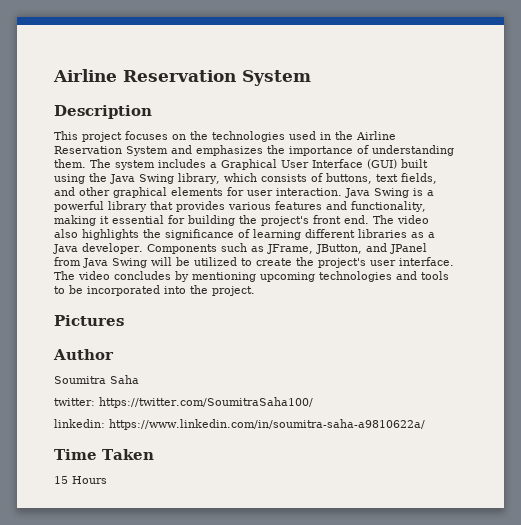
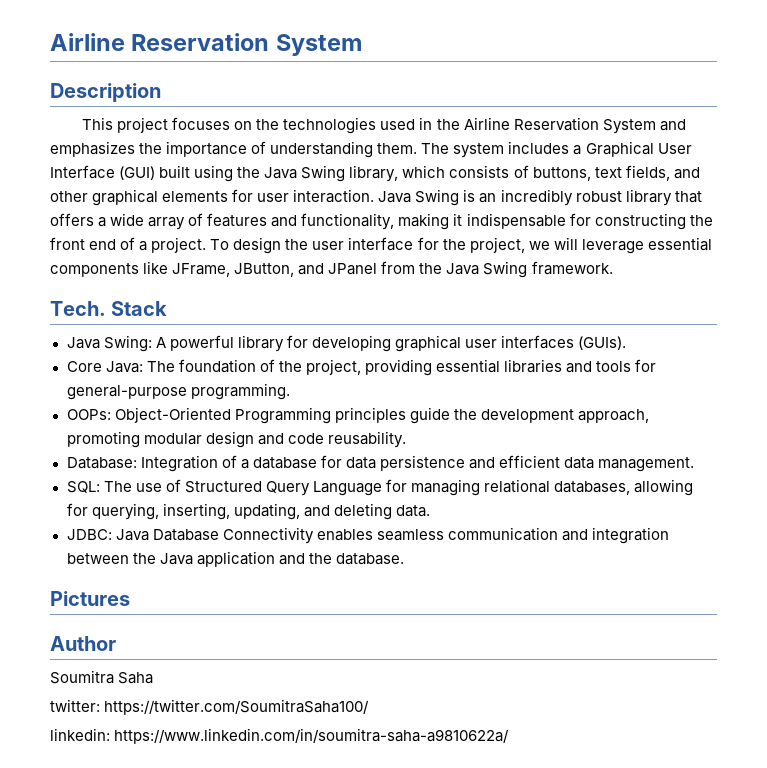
- Java Swing is a powerful library that provides various features and functionality, making it essential for building the project's front end. The video also highlights the significance of learning different libraries as a Java developer. Components such as JFrame, JButton, and JPanel from Java Swing will be utilized to create the project's user interface. The video concludes by mentioning upcoming technologies and tools to be incorporated into the project.
+ Java Swing is an incredibly robust library that offers a wide array of features and functionality, making it indispensable for constructing the front end of a project. To design the user interface for the project, we will leverage essential components like JFrame, JButton, and JPanel from the Java Swing framework.
+ Tech. Stack
+ Java Swing: A powerful library for developing graphical user interfaces (GUIs).
+ Core Java: The foundation of the project, providing essential libraries and tools for general-purpose programming.
+ OOPs: Object-Oriented Programming principles guide the development approach, promoting modular design and code reusability.
+ Database: Integration of a database for data persistence and efficient data management.
+ SQL: The use of Structured Query Language for managing relational databases, allowing for querying, inserting, updating, and deleting data.
+ JDBC: Java Database Connectivity enables seamless communication and integration between the Java application and the database.
- Time Taken
- 15 Hours

